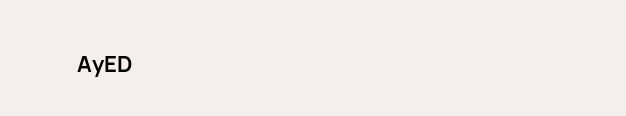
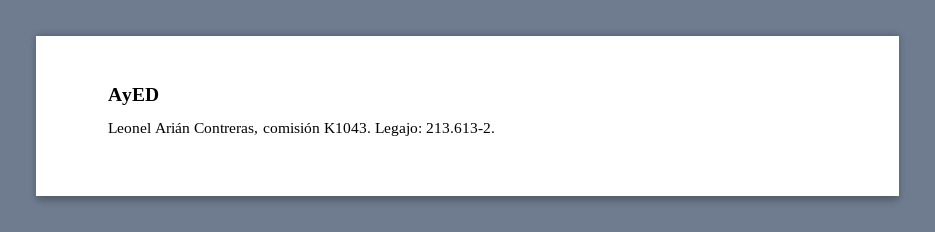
+ Leonel Arián Contreras, comisión K1043. Legajo: 213.613-2.

